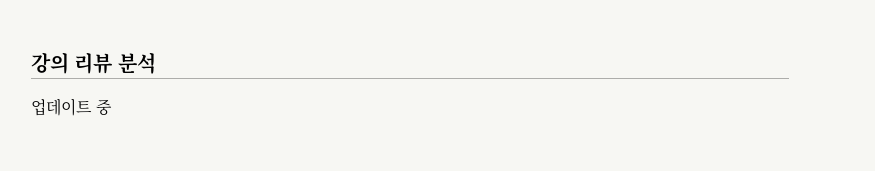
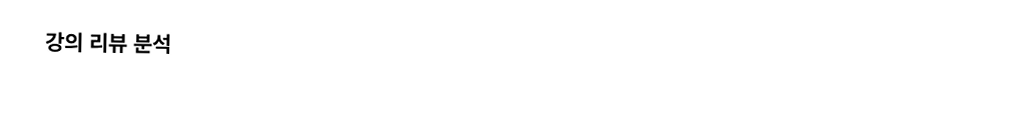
- 업데이트 중

